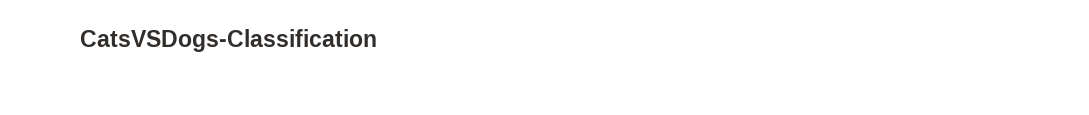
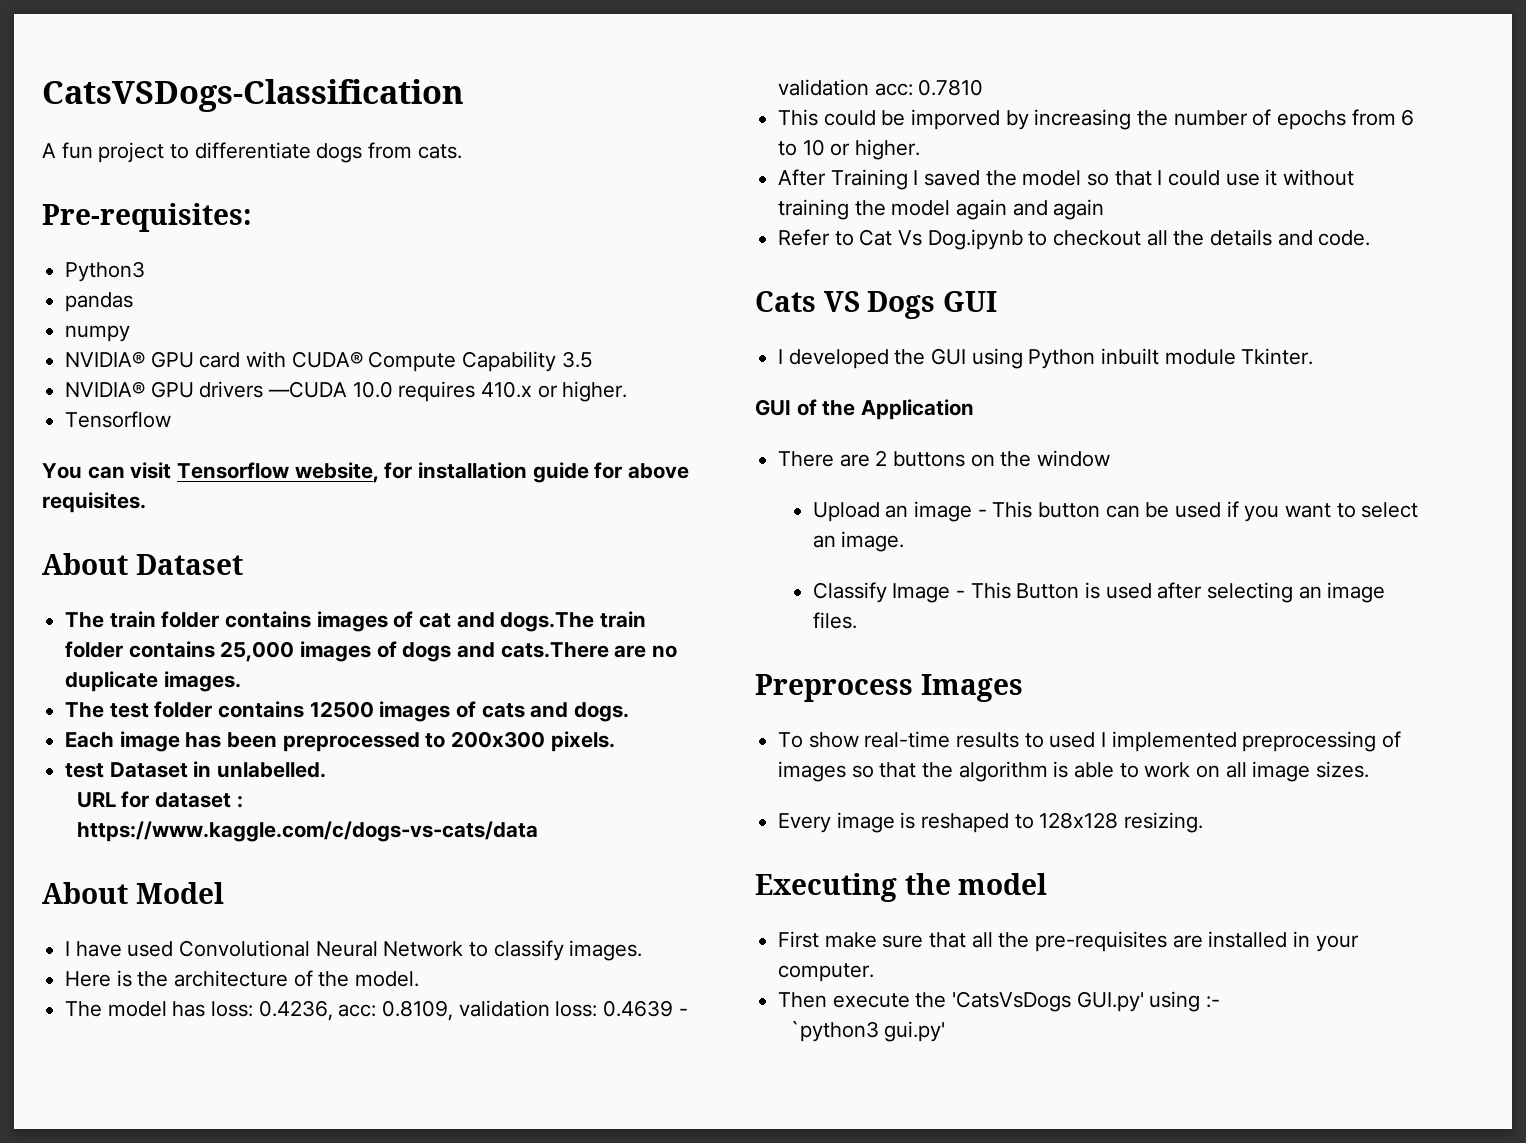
+ A fun project to differentiate dogs from cats.
+ Pre-requisites:
+ Python3
+ pandas
+ numpy
+ NVIDIA® GPU card with CUDA® Compute Capability 3.5
+ NVIDIA® GPU drivers —CUDA 10.0 requires 410.x or higher.
+ Tensorflow
+ You can visit Tensorflow website, for installation guide for above requisites.
+ About Dataset
+ The train folder contains images of cat and dogs.The train folder contains 25,000 images of dogs and cats.There are no duplicate images.
+ The test folder contains 12500 images of cats and dogs.
+ Each image has been preprocessed to 200x300 pixels.
+ test Dataset in unlabelled.
+ URL for dataset : https://www.kaggle.com/c/dogs-vs-cats/data
+ About Model
+ I have used Convolutional Neural Network to classify images.
+ Here is the architecture of the model.
+ The model has loss: 0.4236, acc: 0.8109, validation loss: 0.4639 - validation acc: 0.7810
+ This could be imporved by increasing the number of epochs from 6 to 10 or higher.
+ After Training I saved the model so that I could use it without training the model again and again
+ Refer to Cat Vs Dog.ipynb to checkout all the details and code.
+ Cats VS Dogs GUI
+ I developed the GUI using Python inbuilt module Tkinter.
+ GUI of the Application
+ There are 2 buttons on the window
+ Upload an image - This button can be used if you want to select an image.
+ Classify Image - This Button is used after selecting an image files.
+ Preprocess Images
+ To show real-time results to used I implemented preprocessing of images so that the algorithm is able to work on all image sizes.
+ Every image is reshaped to 128x128 resizing.
+ Executing the model
+ First make sure that all the pre-requisites are installed in your computer.
+ Then execute the 'CatsVsDogs GUI.py' using :-
+ `python3 gui.py'

